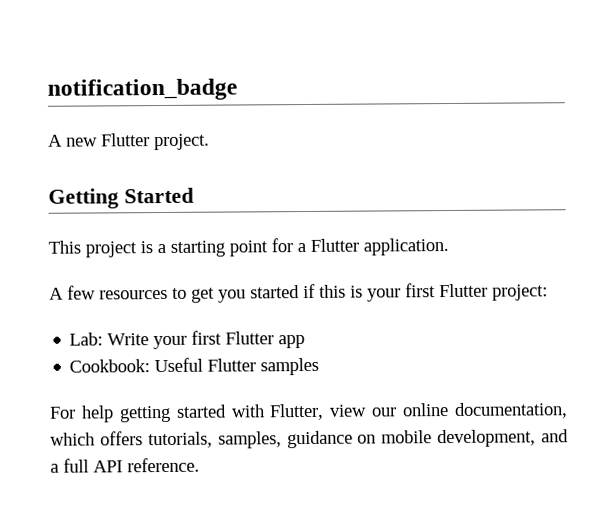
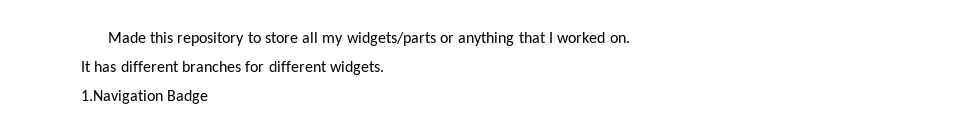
- notification_badge
- A new Flutter project.
- Getting Started
- This project is a starting point for a Flutter application.
- A few resources to get you started if this is your first Flutter project:
- Lab: Write your first Flutter app
- Cookbook: Useful Flutter samples
- For help getting started with Flutter, view our online documentation, which offers tutorials, samples, guidance on mobile development, and a full API reference.
+ Made this repository to store all my widgets/parts or anything that I worked on.
+ It has different branches for different widgets.
+ 1.Navigation Badge

